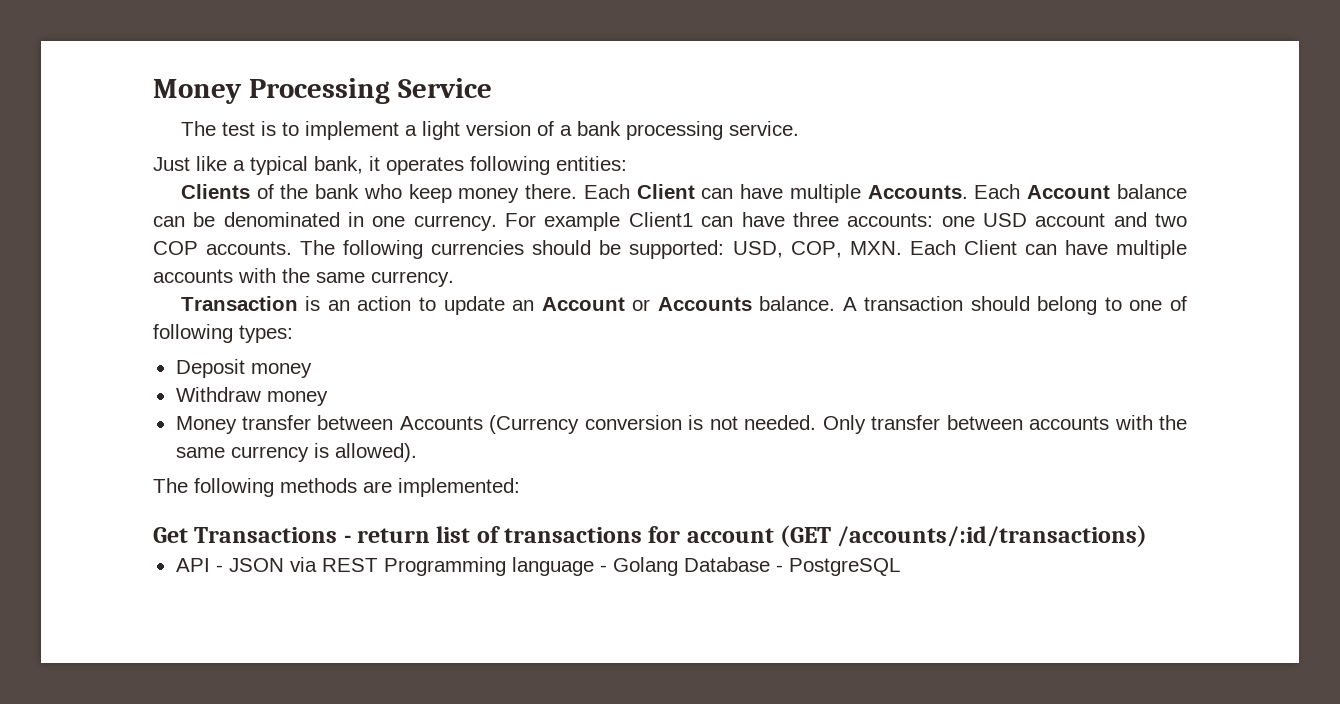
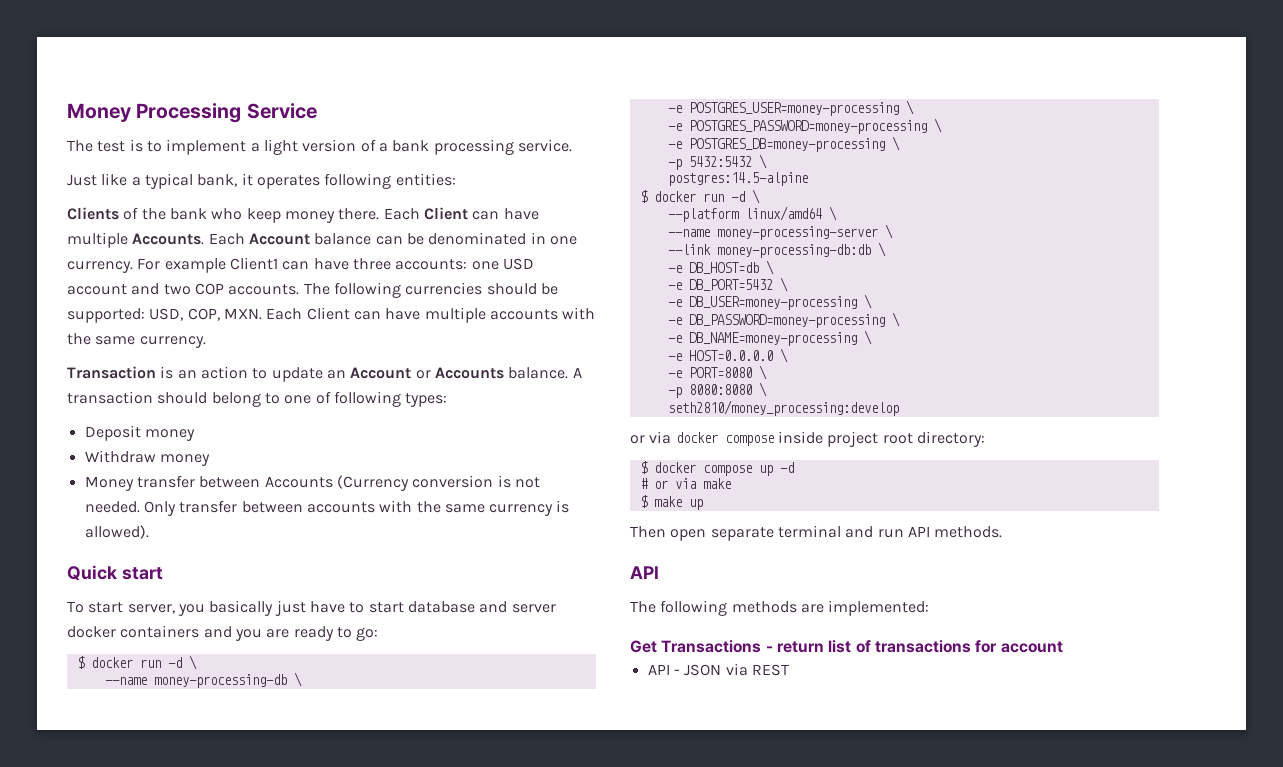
+ Quick start
+ To start server, you basically just have to start database and server docker containers and you are ready to go:
+ $ docker run -d \
+ --name money-processing-db \
+ -e POSTGRES_USER=money-processing \
+ -e POSTGRES_PASSWORD=money-processing \
+ -e POSTGRES_DB=money-processing \
+ -p 5432:5432 \
+ postgres:14.5-alpine
+ $ docker run -d \
+ --platform linux/amd64 \
+ --name money-processing-server \
+ --link money-processing-db:db \
+ -e DB_HOST=db \
+ -e DB_PORT=5432 \
+ -e DB_USER=money-processing \
+ -e DB_PASSWORD=money-processing \
+ -e DB_NAME=money-processing \
+ -e HOST=0.0.0.0 \
+ -e PORT=8080 \
+ -p 8080:8080 \
+ seth2810/money_processing:develop
+ or via docker compose inside project root directory:
+ $ docker compose up -d
+ # or via make
+ $ make up
+ Then open separate terminal and run API methods.
+ API
- Get Transactions - return list of transactions for account (GET /accounts/:id/transactions)
+ Get Transactions - return list of transactions for account
- API - JSON via REST Programming language - Golang Database - PostgreSQL
+ API - JSON via REST

